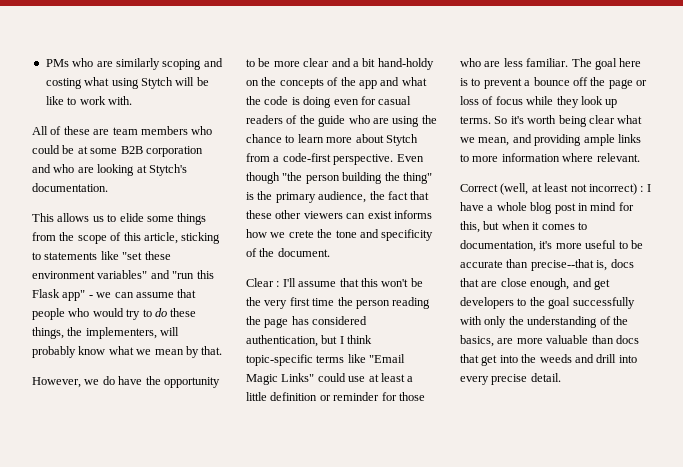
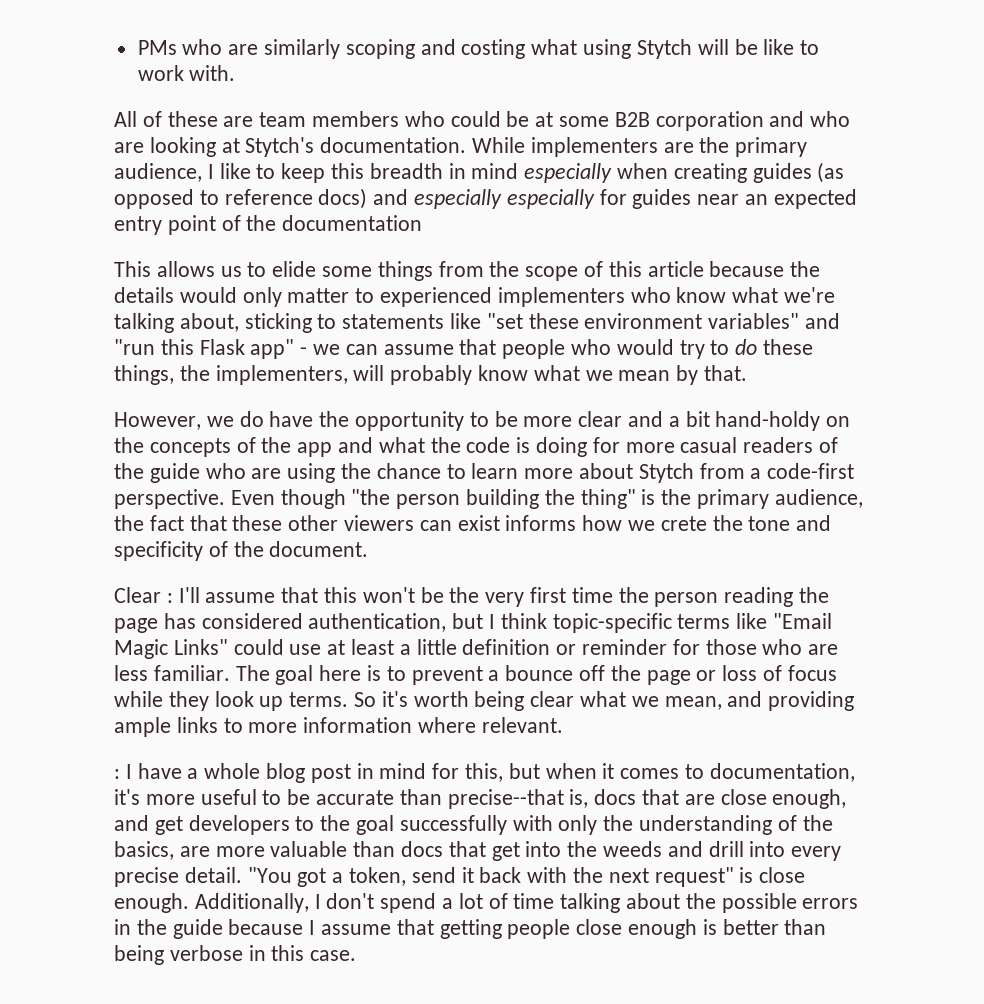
+ While implementers are the primary audience, I like to keep this breadth in mind especially when creating guides (as opposed to reference docs) and especially especially for guides near an expected entry point of the documentation
- This allows us to elide some things from the scope of this article, sticking to statements like "set these environment variables" and "run this Flask app" - we can assume that people who would try to do these things, the implementers, will probably know what we mean by that.
+ This allows us to elide some things from the scope of this article because the details would only matter to experienced implementers who know what we're talking about, sticking to statements like "set these environment variables" and "run this Flask app" - we can assume that people who would try to do these things, the implementers, will probably know what we mean by that.
- However, we do have the opportunity to be more clear and a bit hand-holdy on the concepts of the app and what the code is doing even for casual readers of the guide who are using the chance to learn more about Stytch from a code-first perspective.
+ However, we do have the opportunity to be more clear and a bit hand-holdy on the concepts of the app and what the code is doing for more casual readers of the guide who are using the chance to learn more about Stytch from a code-first perspective.
  So it's worth being clear what we mean, and providing ample links to more information where relevant.
- Correct (well, at least not incorrect) :
+ :
+ "You got a token, send it back with the next request" is close enough. Additionally, I don't spend a lot of time talking about the possible errors in the guide because I assume that getting people close enough is better than being verbose in this case.

